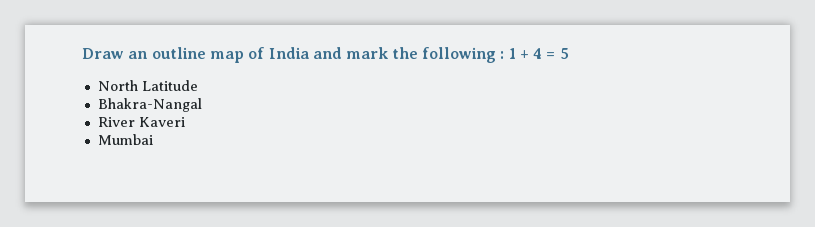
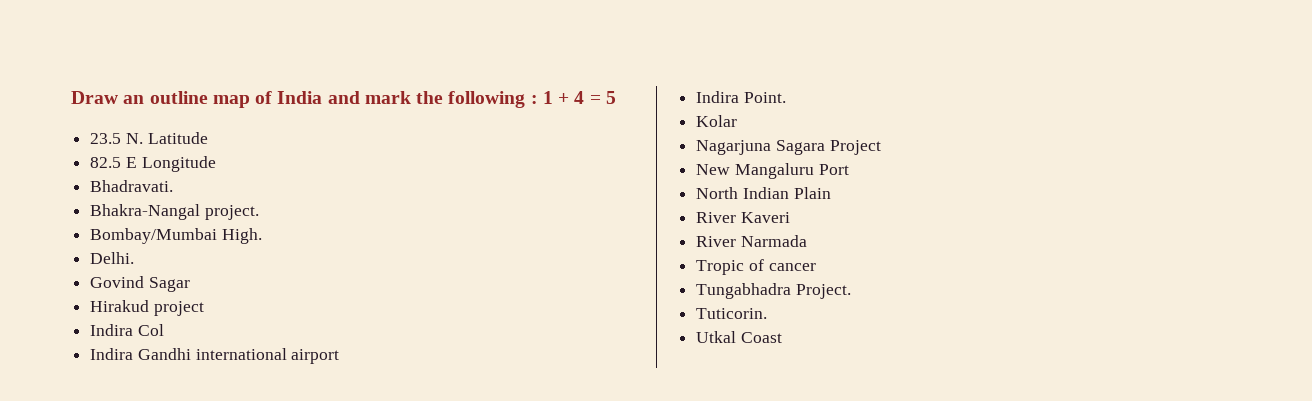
- North Latitude
+ 23.5 N. Latitude
- Bhakra-Nangal
+ 82.5 E Longitude
+ Bhadravati.
+ Bhakra-Nangal project.
+ Bombay/Mumbai High.
+ Delhi.
+ Govind Sagar
+ Hirakud project
+ Indira Col
+ Indira Gandhi international airport
+ Indira Point.
+ Kolar
+ Nagarjuna Sagara Project
+ New Mangaluru Port
+ North Indian Plain
  River Kaveri
- Mumbai
+ River Narmada
+ Tropic of cancer
+ Tungabhadra Project.
+ Tuticorin.
+ Utkal Coast

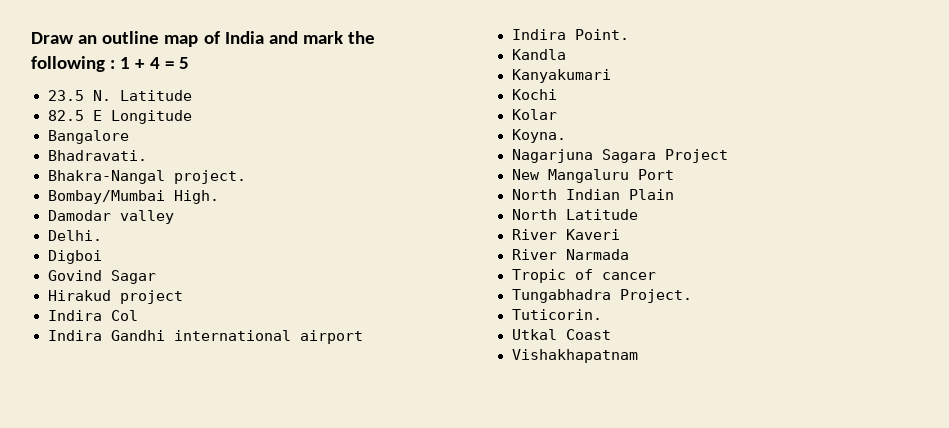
+ Bangalore
+ Damodar valley
+ Digboi
+ Kandla
+ Kanyakumari
+ Kochi
+ Koyna.
+ North Latitude
+ Vishakhapatnam

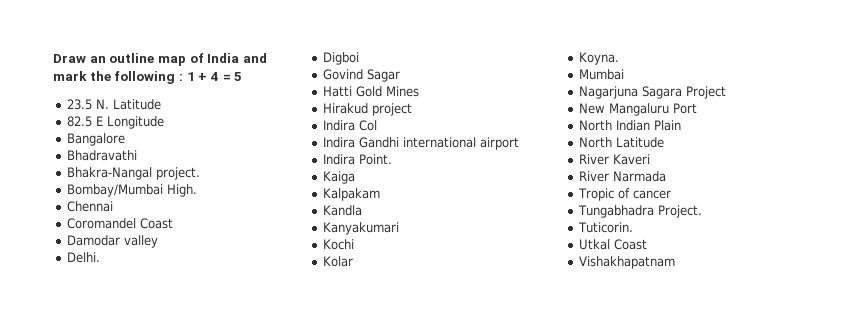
- Bhadravati.
+ Bhadravathi
+ Chennai
+ Coromandel Coast
+ Hatti Gold Mines
+ Kaiga
+ Kalpakam
+ Mumbai

